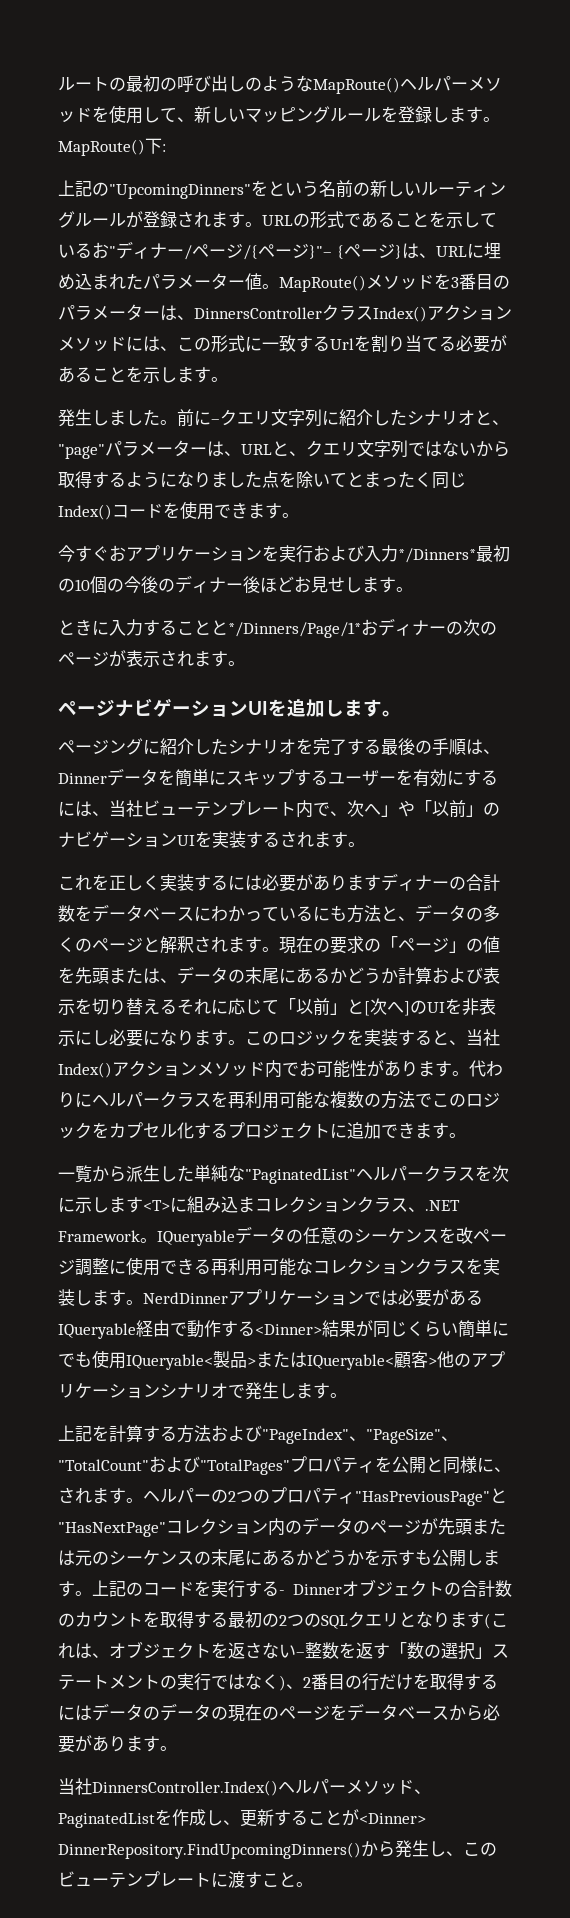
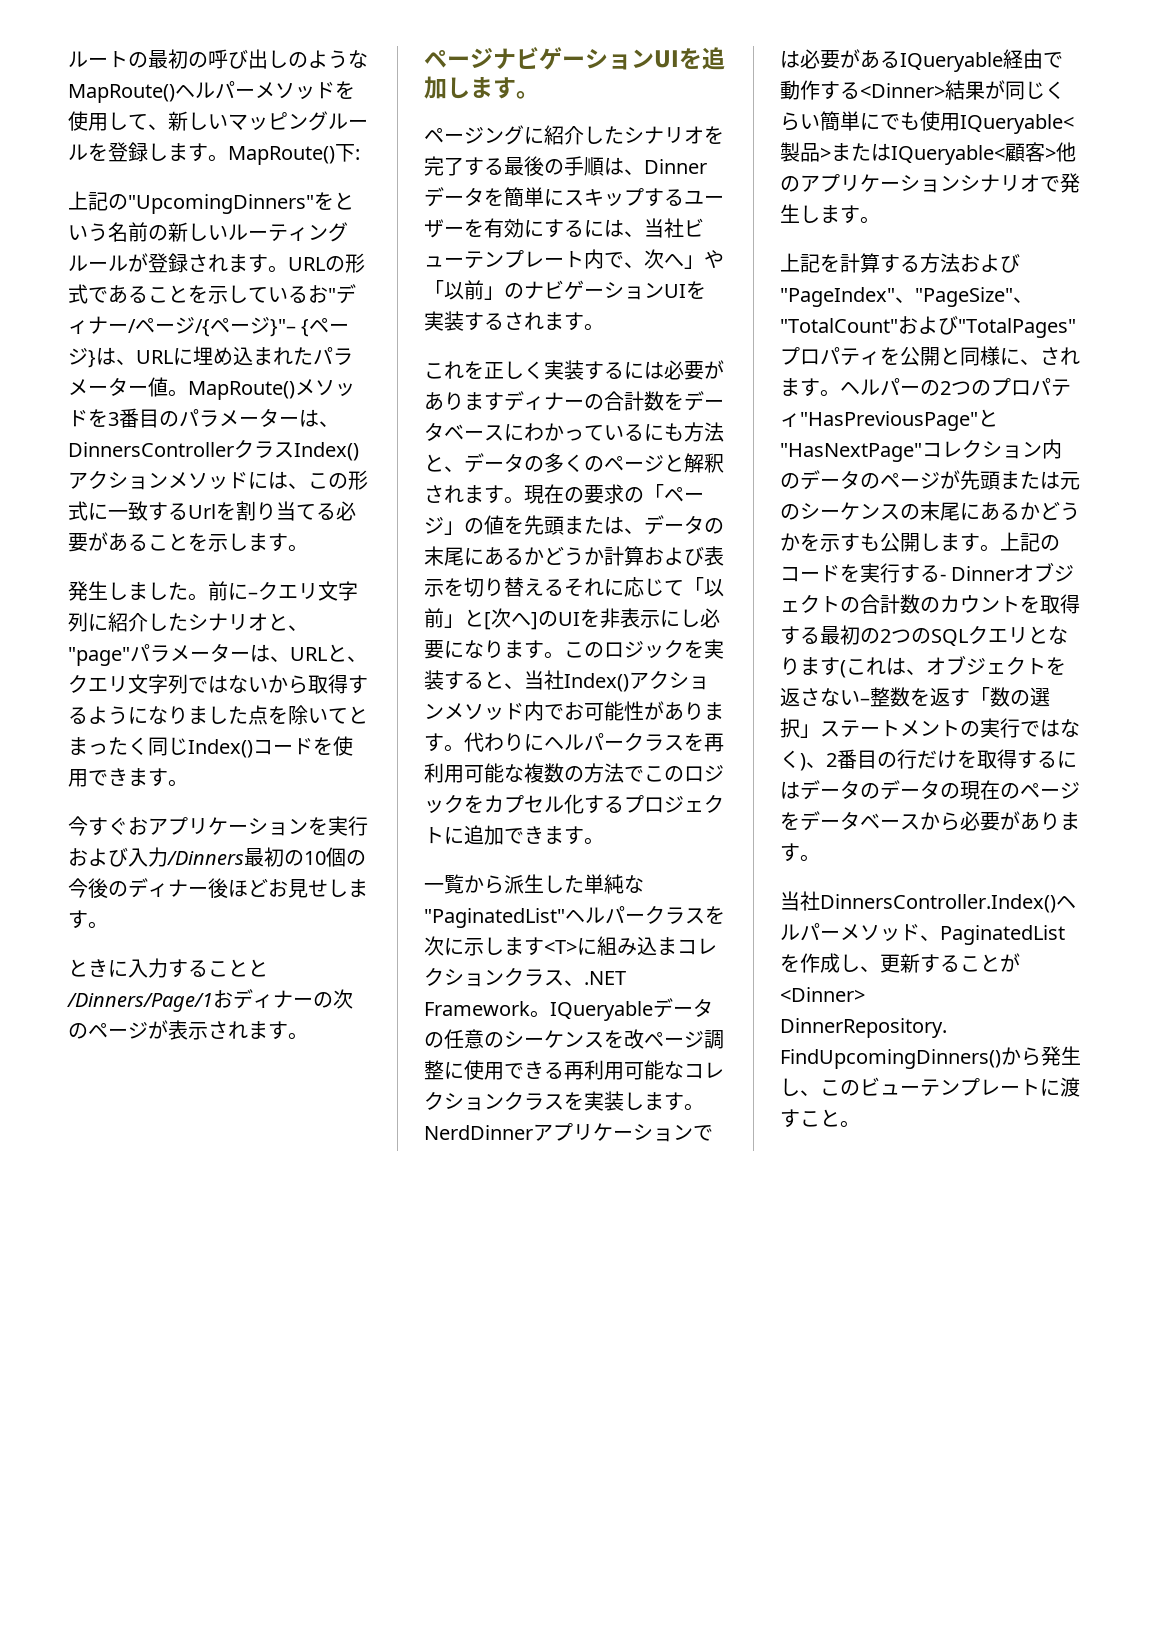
- 今すぐおアプリケーションを実行および入力*/Dinners*最初の10個の今後のディナー後ほどお見せします。
+ 今すぐおアプリケーションを実行および入力/Dinners最初の10個の今後のディナー後ほどお見せします。
- ときに入力することと*/Dinners/Page/1*おディナーの次のページが表示されます。
+ ときに入力することと/Dinners/Page/1おディナーの次のページが表示されます。

